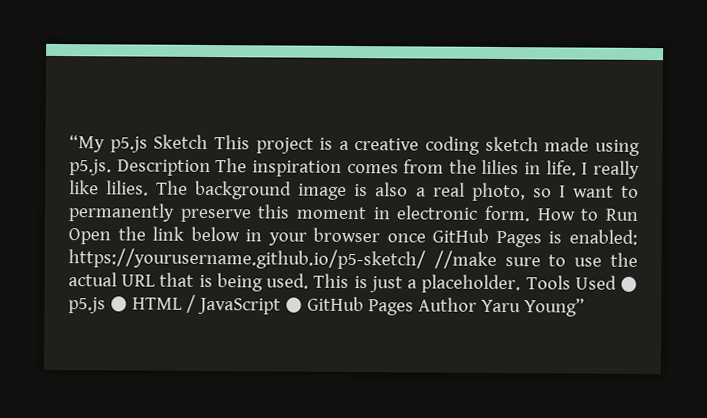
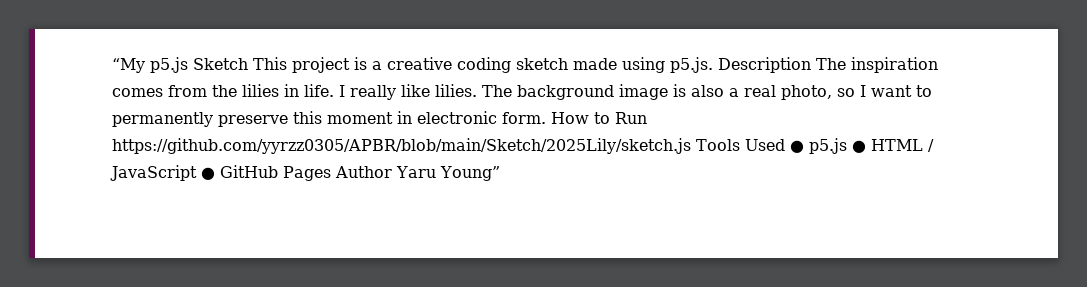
- How to Run Open the link below in your browser once GitHub Pages is enabled: https://yourusername.github.io/p5-sketch/ //make sure to use the actual URL that is being used. This is just a placeholder. Tools Used ● p5.js ● HTML / JavaScript ● GitHub Pages Author Yaru Young”
+ How to Run https://github.com/yyrzz0305/APBR/blob/main/Sketch/2025Lily/sketch.js Tools Used ● p5.js ● HTML / JavaScript ● GitHub Pages Author Yaru Young”

